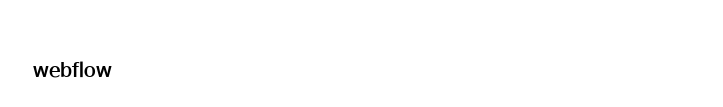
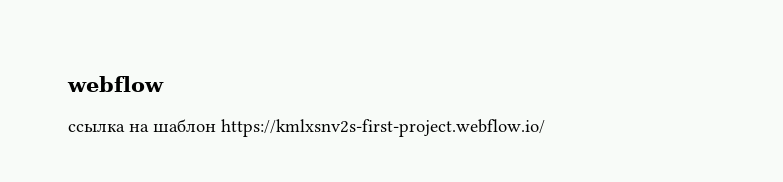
+ ссылка на шаблон https://kmlxsnv2s-first-project.webflow.io/

